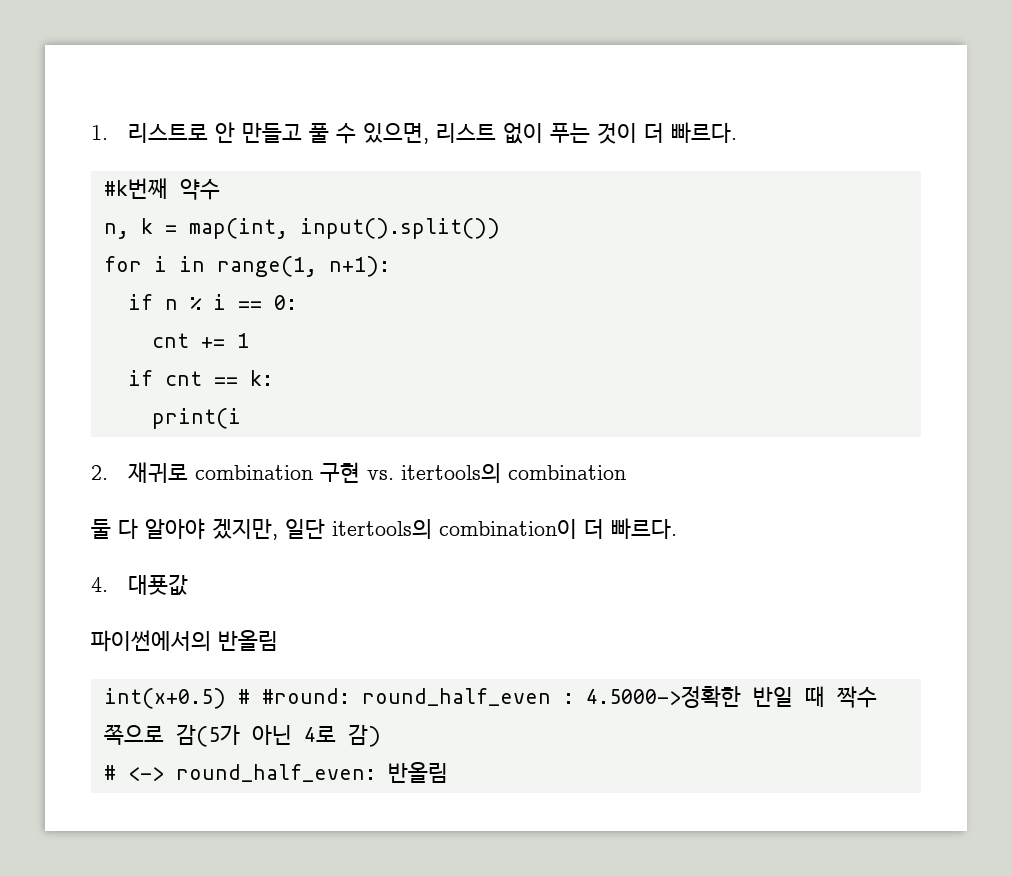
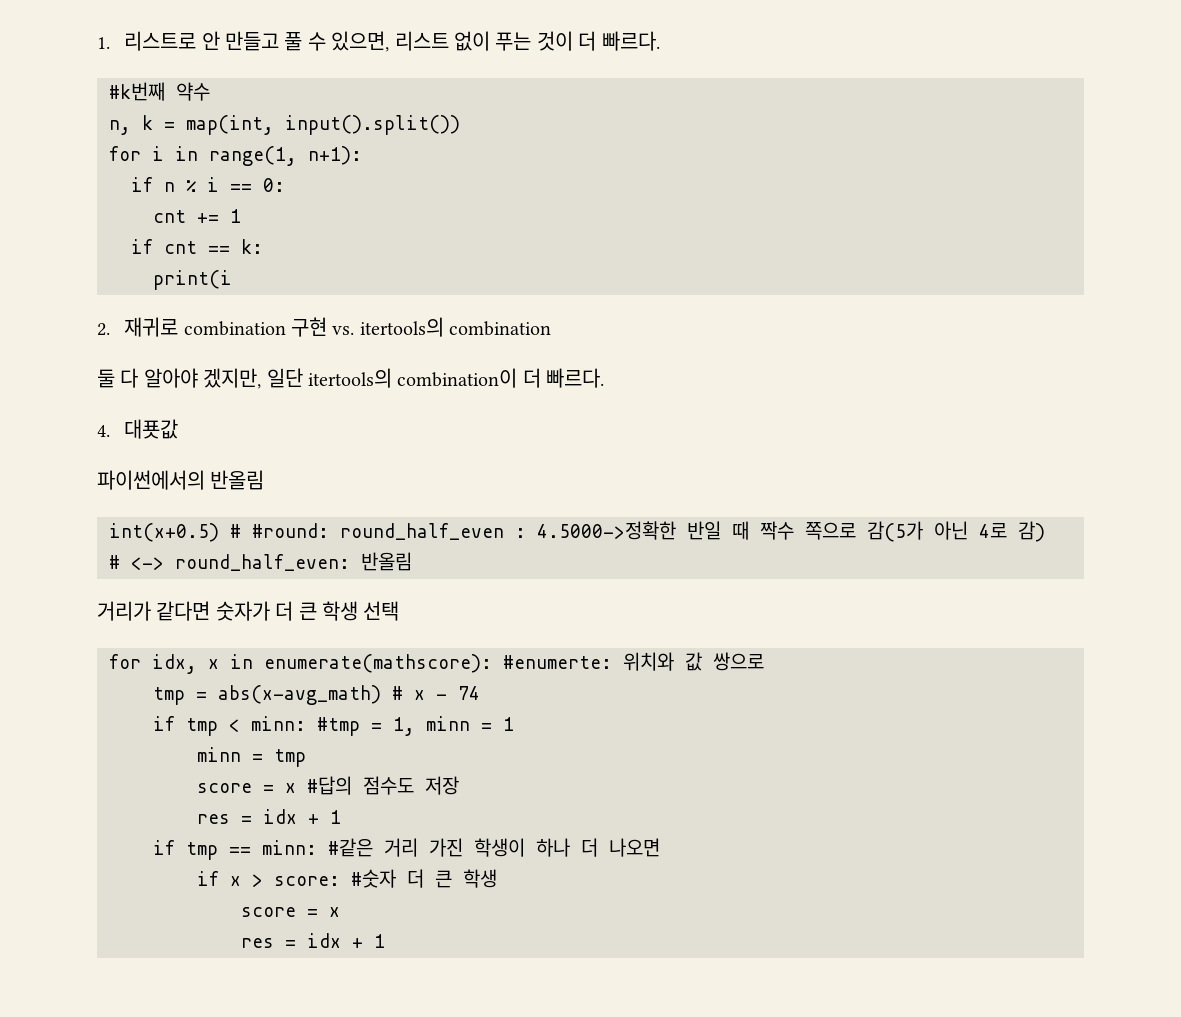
+ 거리가 같다면 숫자가 더 큰 학생 선택
+ for idx, x in enumerate(mathscore): #enumerte: 위치와 값 쌍으로
+ tmp = abs(x-avg_math) # x - 74
+ if tmp < minn: #tmp = 1, minn = 1
+ minn = tmp
+ score = x #답의 점수도 저장
+ res = idx + 1
+ if tmp == minn: #같은 거리 가진 학생이 하나 더 나오면
+ if x > score: #숫자 더 큰 학생
+ score = x
+ res = idx + 1

